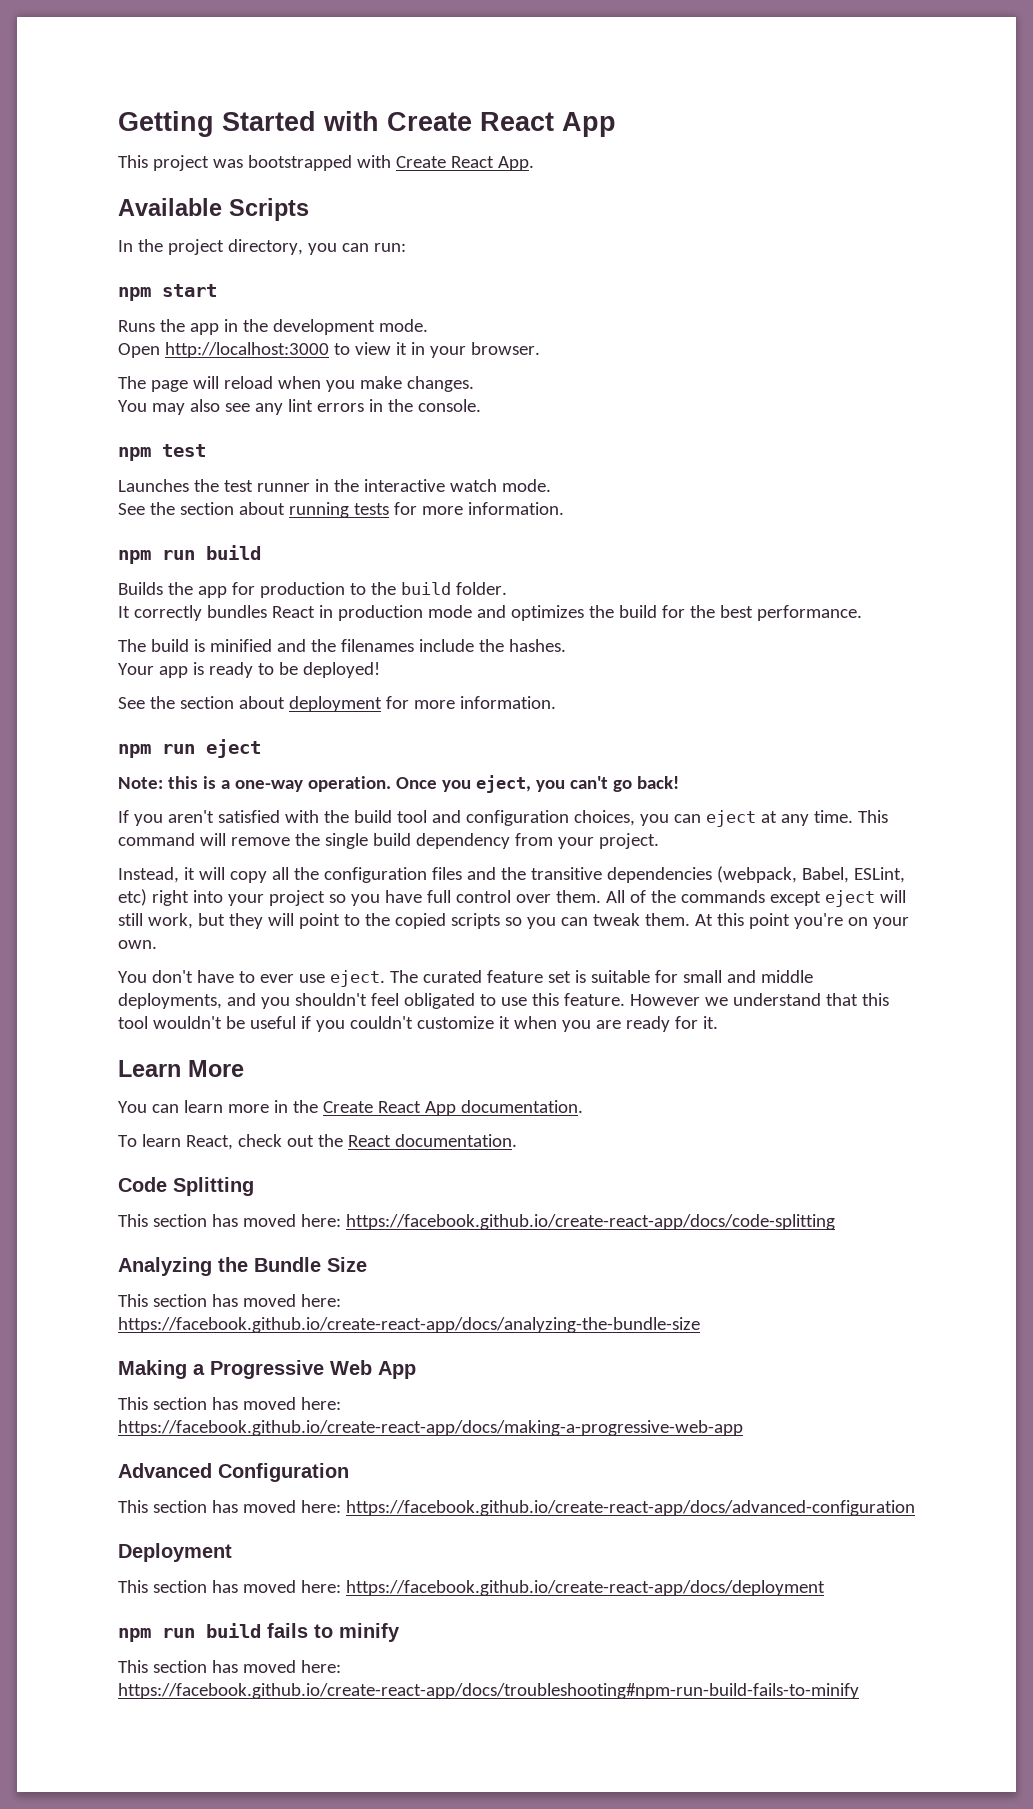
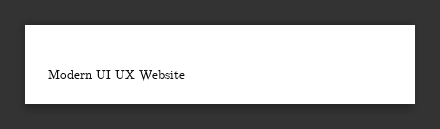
- Getting Started with Create React App
- This project was bootstrapped with Create React App.
- Available Scripts
- In the project directory, you can run:
- npm start
- Runs the app in the development mode.
- Open http://localhost:3000 to view it in your browser.
- The page will reload when you make changes.
- You may also see any lint errors in the console.
- npm test
- Launches the test runner in the interactive watch mode.
- See the section about running tests for more information.
- npm run build
- Builds the app for production to the build folder.
- It correctly bundles React in production mode and optimizes the build for the best performance.
- The build is minified and the filenames include the hashes.
- Your app is ready to be deployed!
- See the section about deployment for more information.
- npm run eject
- Note: this is a one-way operation. Once you eject, you can't go back!
- If you aren't satisfied with the build tool and configuration choices, you can eject at any time. This command will remove the single build dependency from your project.
- Instead, it will copy all the configuration files and the transitive dependencies (webpack, Babel, ESLint, etc) right into your project so you have full control over them. All of the commands except eject will still work, but they will point to the copied scripts so you can tweak them. At this point you're on your own.
- You don't have to ever use eject. The curated feature set is suitable for small and middle deployments, and you shouldn't feel obligated to use this feature. However we understand that this tool wouldn't be useful if you couldn't customize it when you are ready for it.
- Learn More
- You can learn more in the Create React App documentation.
- To learn React, check out the React documentation.
- Code Splitting
- This section has moved here: https://facebook.github.io/create-react-app/docs/code-splitting
- Analyzing the Bundle Size
- This section has moved here: https://facebook.github.io/create-react-app/docs/analyzing-the-bundle-size
- Making a Progressive Web App
- This section has moved here: https://facebook.github.io/create-react-app/docs/making-a-progressive-web-app
- Advanced Configuration
- This section has moved here: https://facebook.github.io/create-react-app/docs/advanced-configuration
- Deployment
- This section has moved here: https://facebook.github.io/create-react-app/docs/deployment
- npm run build fails to minify
- This section has moved here: https://facebook.github.io/create-react-app/docs/troubleshooting#npm-run-build-fails-to-minify
+ Modern UI UX Website

